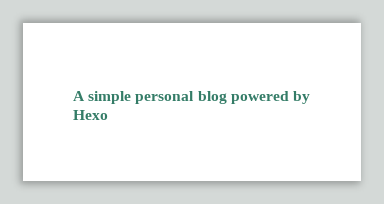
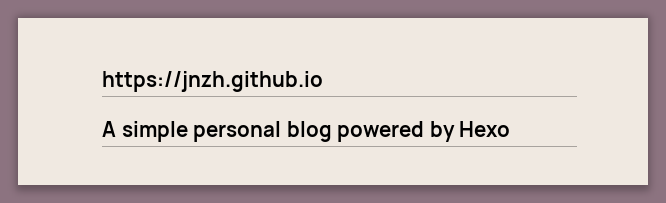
+ https://jnzh.github.io

